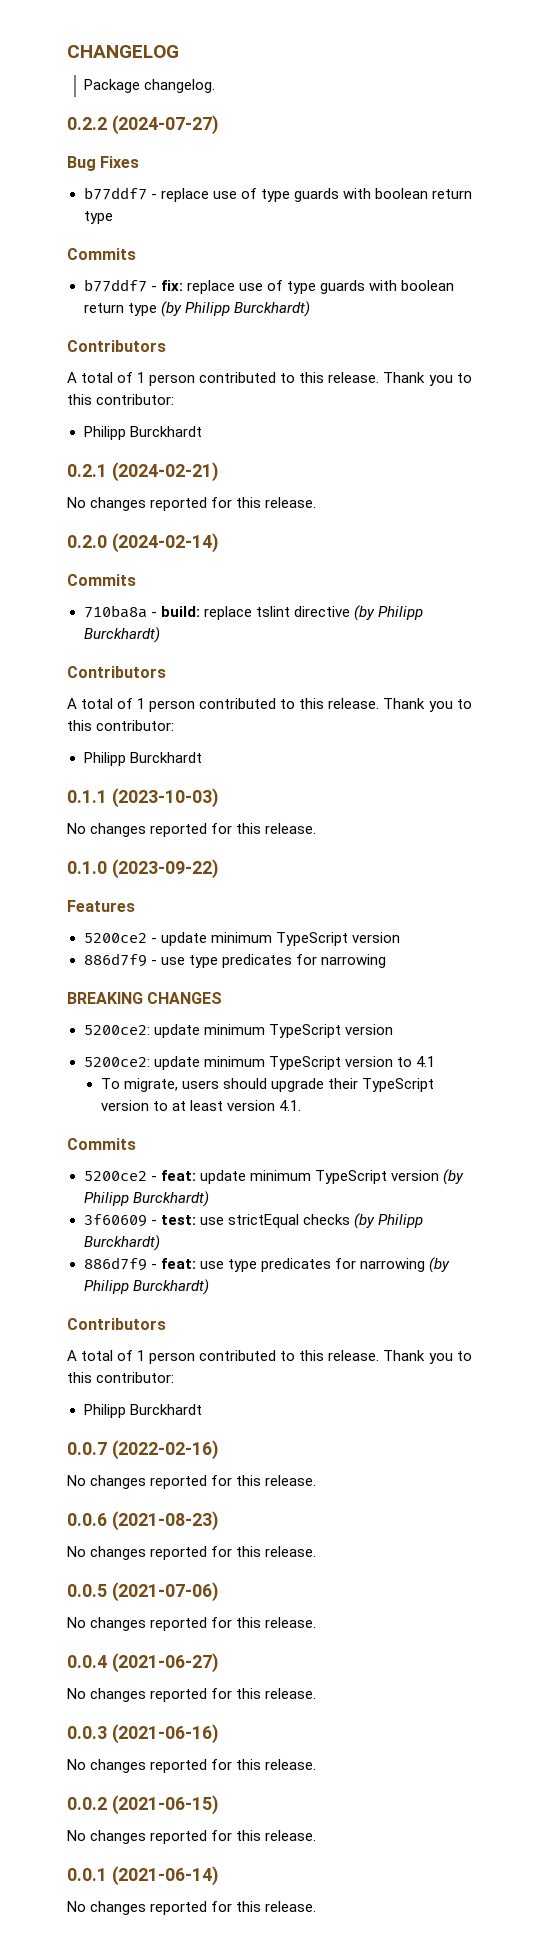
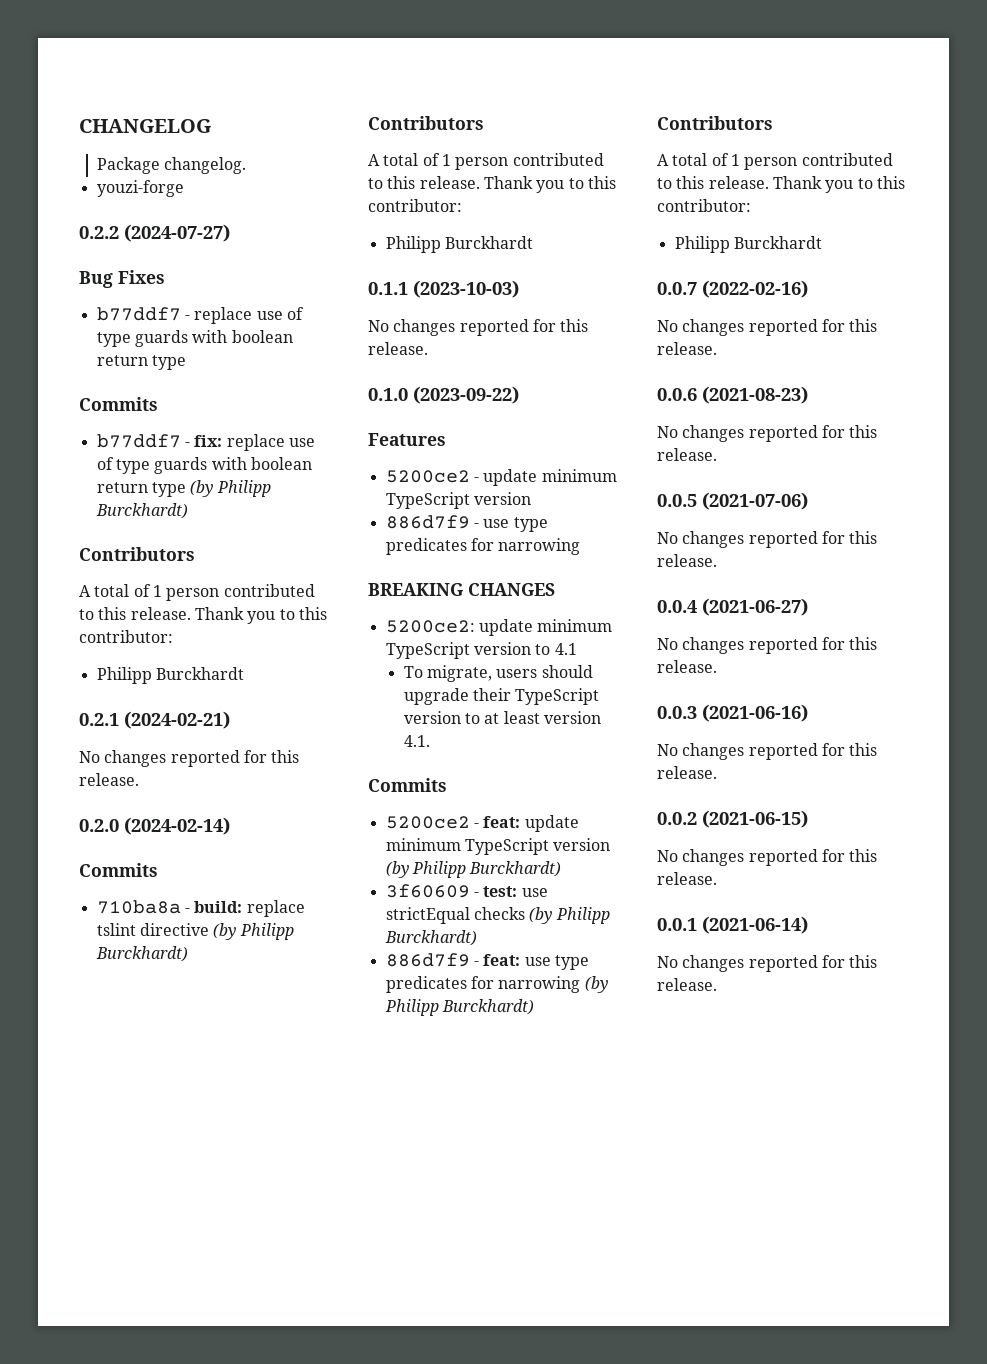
+ youzi-forge
  BREAKING CHANGES
- 5200ce2: update minimum TypeScript version

